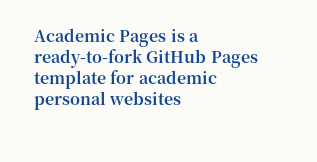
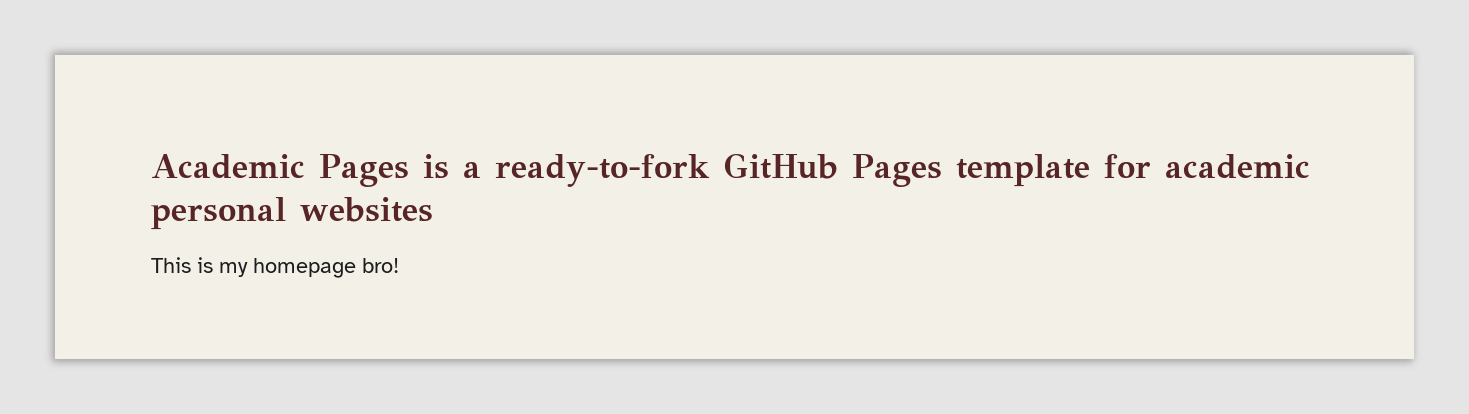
+ This is my homepage bro!

